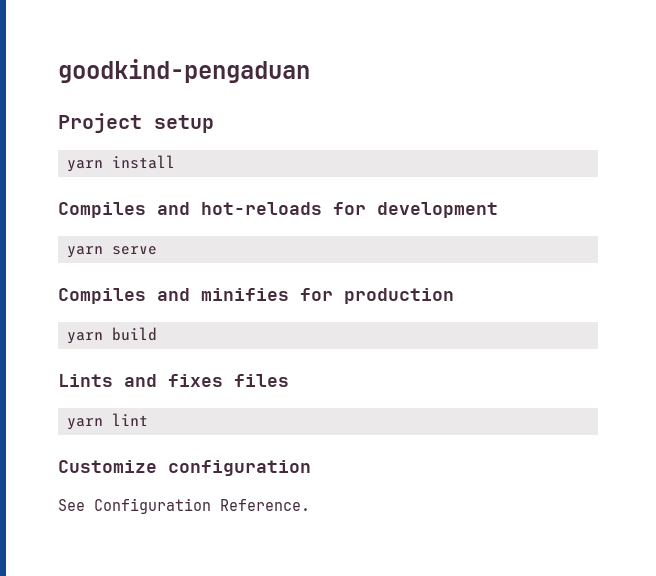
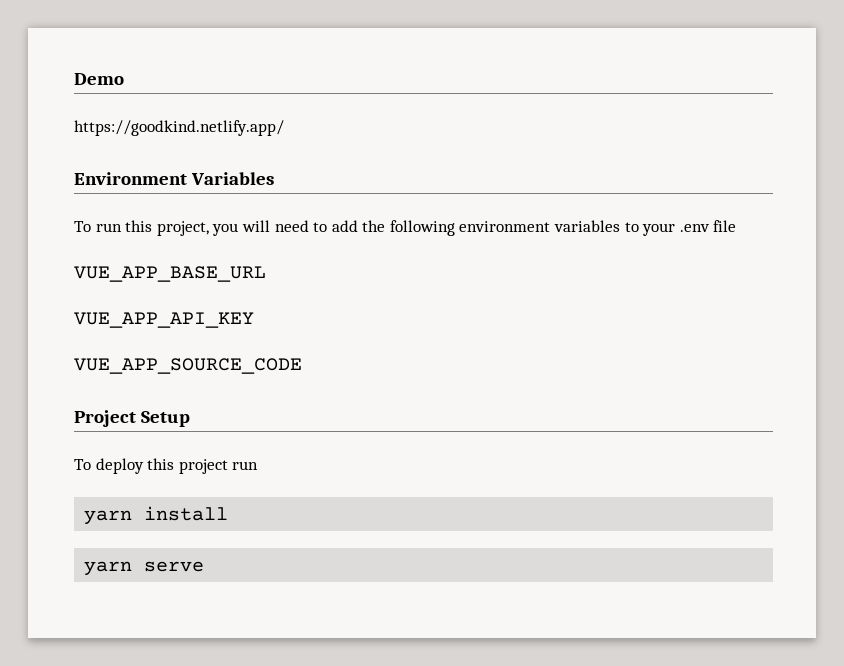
- goodkind-pengaduan
- Project setup
+ Demo
+ https://goodkind.netlify.app/
+ Environment Variables
+ To run this project, you will need to add the following environment variables to your .env file
+ VUE_APP_BASE_URL
+ VUE_APP_API_KEY
+ VUE_APP_SOURCE_CODE
+ Project Setup
+ To deploy this project run
  yarn install
- Compiles and hot-reloads for development
  yarn serve
- Compiles and minifies for production
- yarn build
- Lints and fixes files
- yarn lint
- Customize configuration
- See Configuration Reference.

